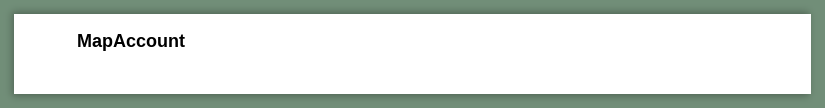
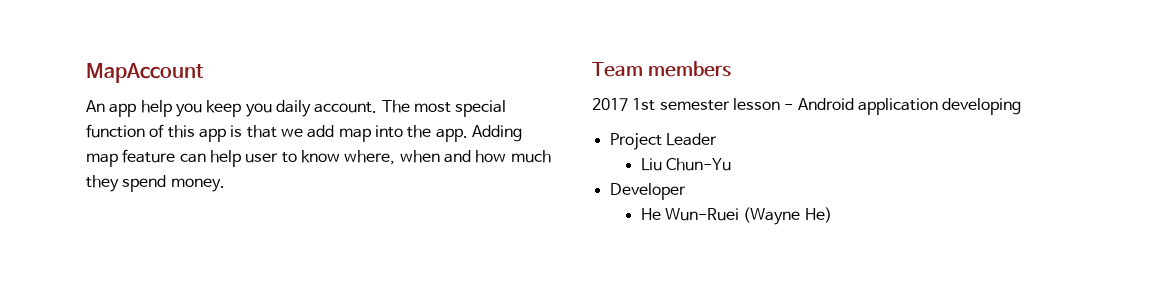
+ An app help you keep you daily account. The most special function of this app is that we add map into the app. Adding map feature can help user to know where, when and how much they spend money.
+ Team members
+ 2017 1st semester lesson - Android application developing
+ Project Leader
+ Liu Chun-Yu
+ Developer
+ He Wun-Ruei (Wayne He)

